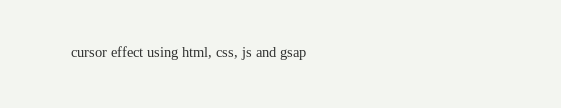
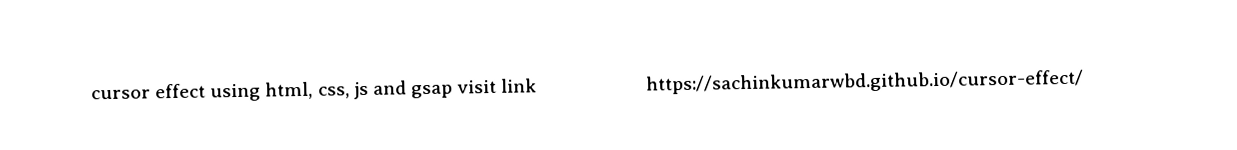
- cursor effect using html, css, js and gsap
+ cursor effect using html, css, js and gsap visit link https://sachinkumarwbd.github.io/cursor-effect/

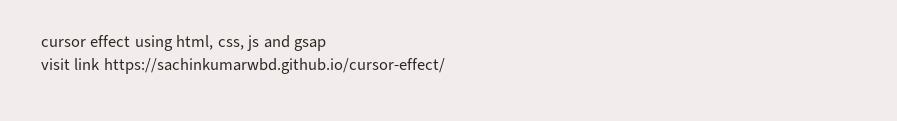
- cursor effect using html, css, js and gsap visit link https://sachinkumarwbd.github.io/cursor-effect/
+ cursor effect using html, css, js and gsap
+ visit link https://sachinkumarwbd.github.io/cursor-effect/

